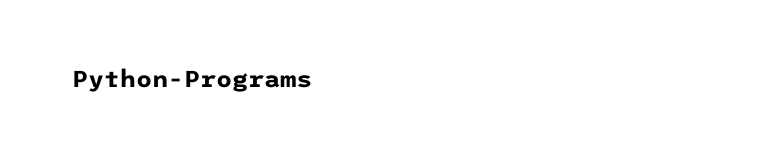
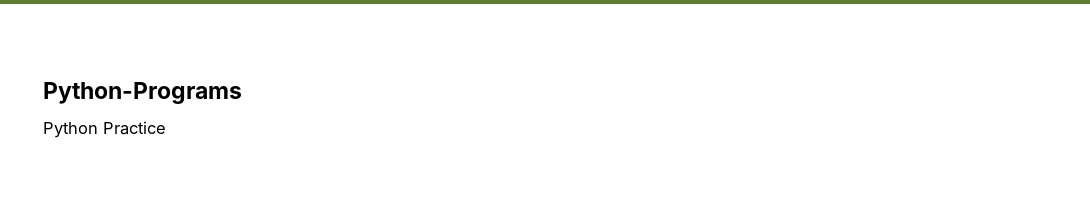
+ Python Practice

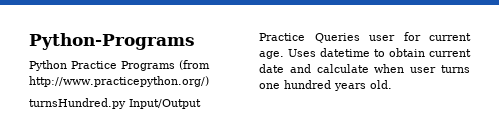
- Python Practice
+ Python Practice Programs (from http://www.practicepython.org/)
+ turnsHundred.py Input/Output Practice Queries user for current age. Uses datetime to obtain current date and calculate when user turns one hundred years old.

